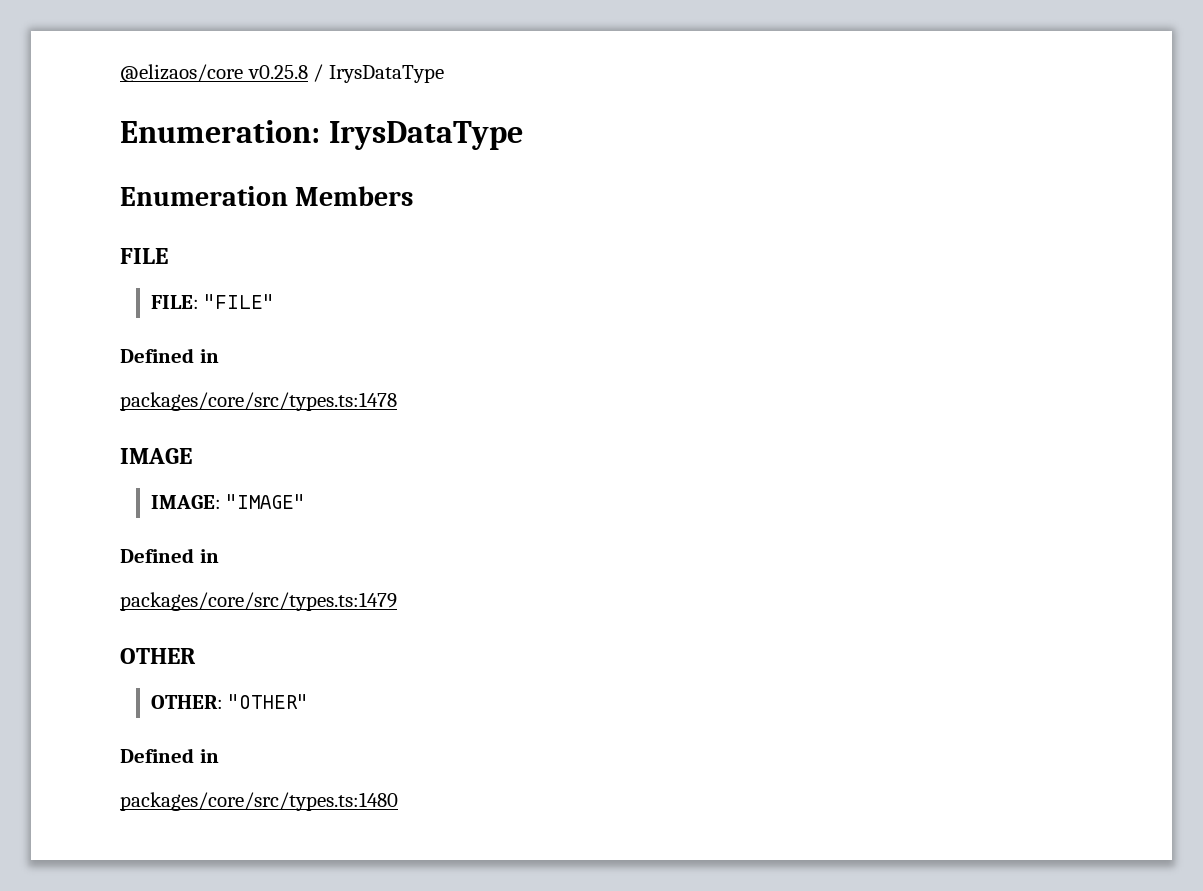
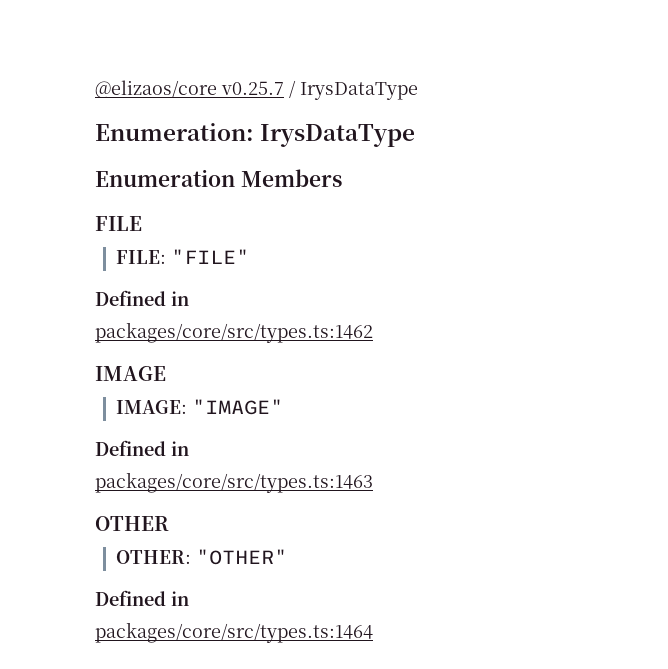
- @elizaos/core v0.25.8 / IrysDataType
+ @elizaos/core v0.25.7 / IrysDataType
- packages/core/src/types.ts:1478
+ packages/core/src/types.ts:1462
- packages/core/src/types.ts:1479
+ packages/core/src/types.ts:1463
- packages/core/src/types.ts:1480
+ packages/core/src/types.ts:1464

